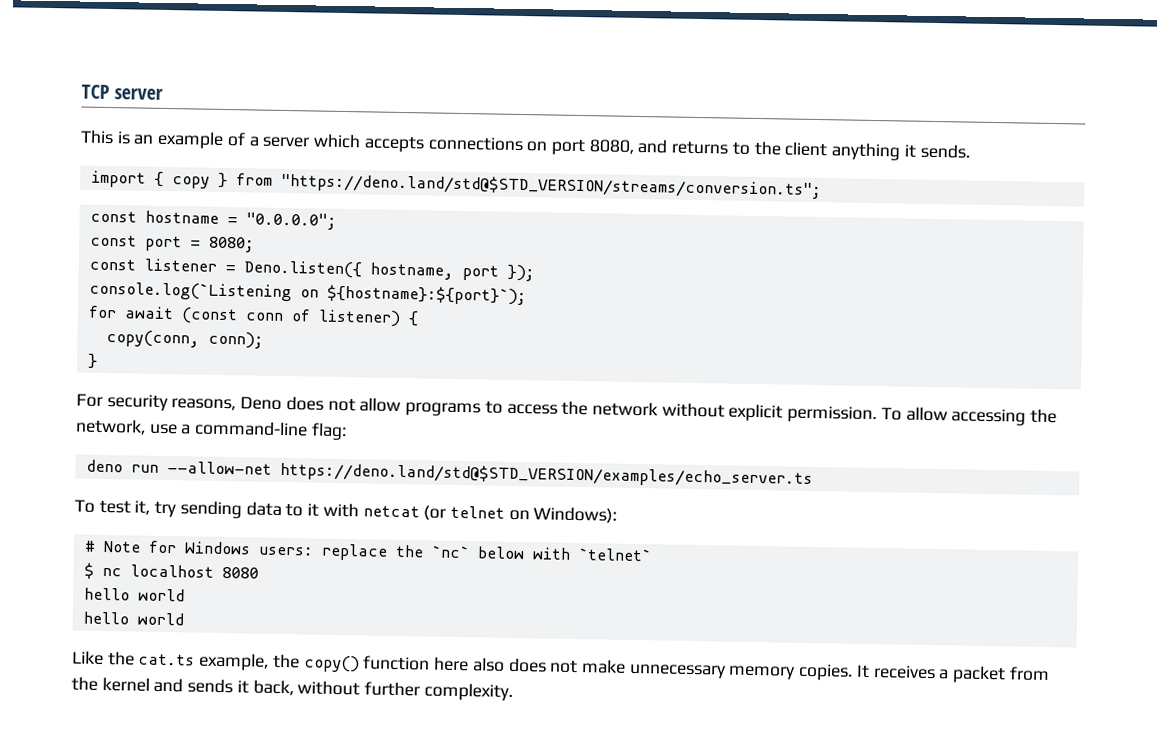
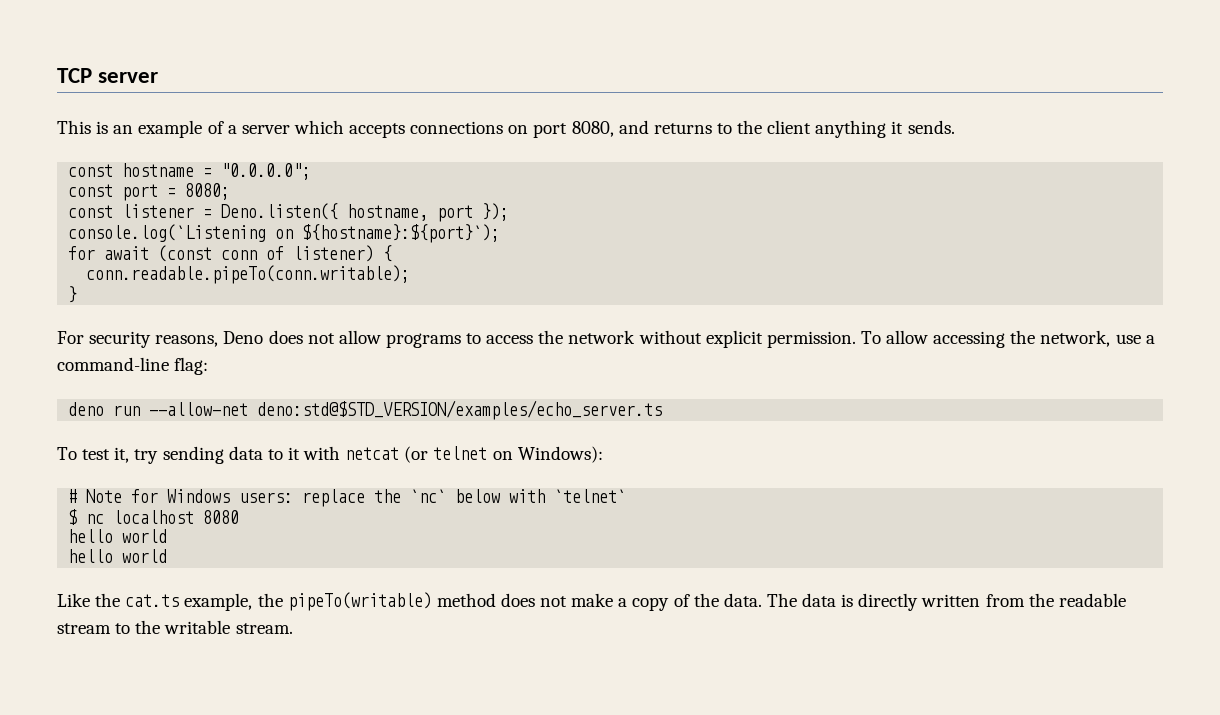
- import { copy } from "https://deno.land/std@$STD_VERSION/streams/conversion.ts";
- copy(conn, conn);
+ conn.readable.pipeTo(conn.writable);
- deno run --allow-net https://deno.land/std@$STD_VERSION/examples/echo_server.ts
+ deno run --allow-net deno:std@$STD_VERSION/examples/echo_server.ts
- Like the cat.ts example, the copy() function here also does not make unnecessary memory copies. It receives a packet from the kernel and sends it back, without further complexity.
+ Like the cat.ts example, the pipeTo(writable) method does not make a copy of the data. The data is directly written from the readable stream to the writable stream.

